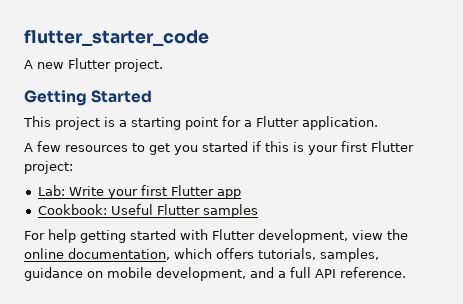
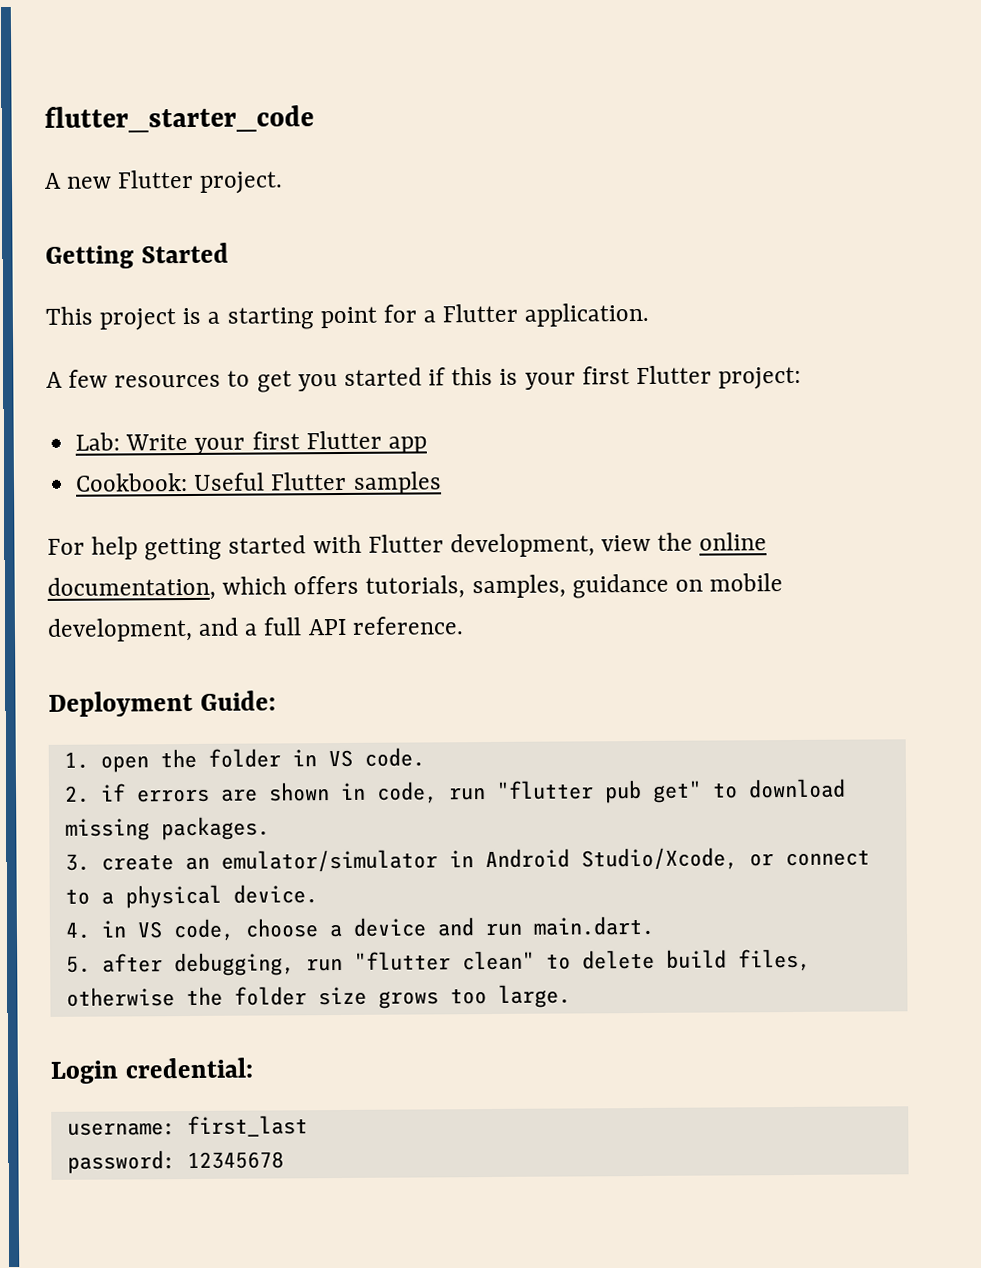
+ Deployment Guide:
+ 1. open the folder in VS code.
+ 2. if errors are shown in code, run "flutter pub get" to download missing packages.
+ 3. create an emulator/simulator in Android Studio/Xcode, or connect to a physical device.
+ 4. in VS code, choose a device and run main.dart.
+ 5. after debugging, run "flutter clean" to delete build files, otherwise the folder size grows too large.
+ Login credential:
+ username: first_last
+ password: 12345678

